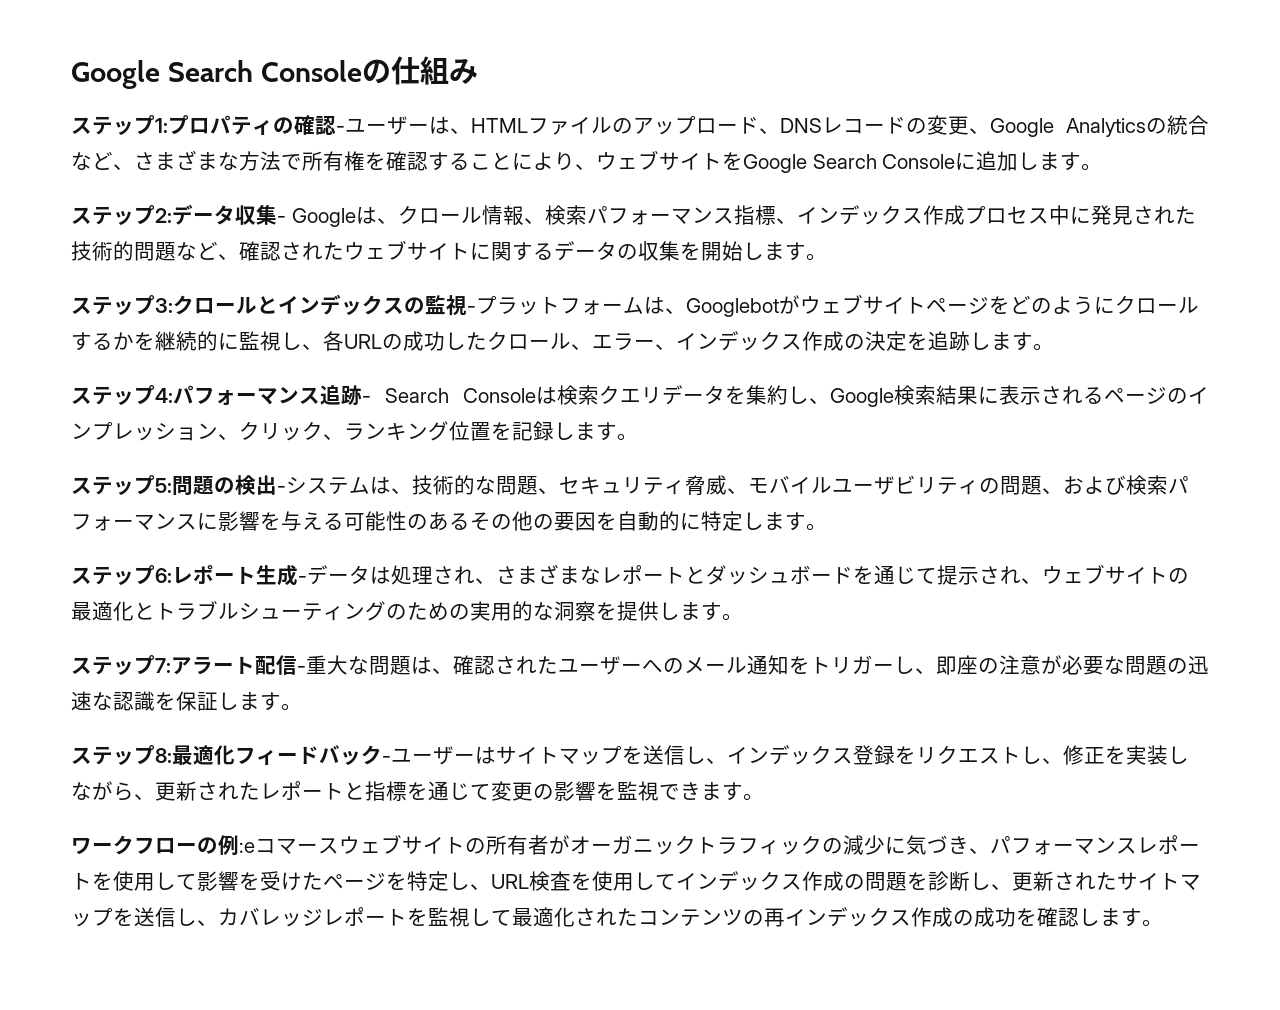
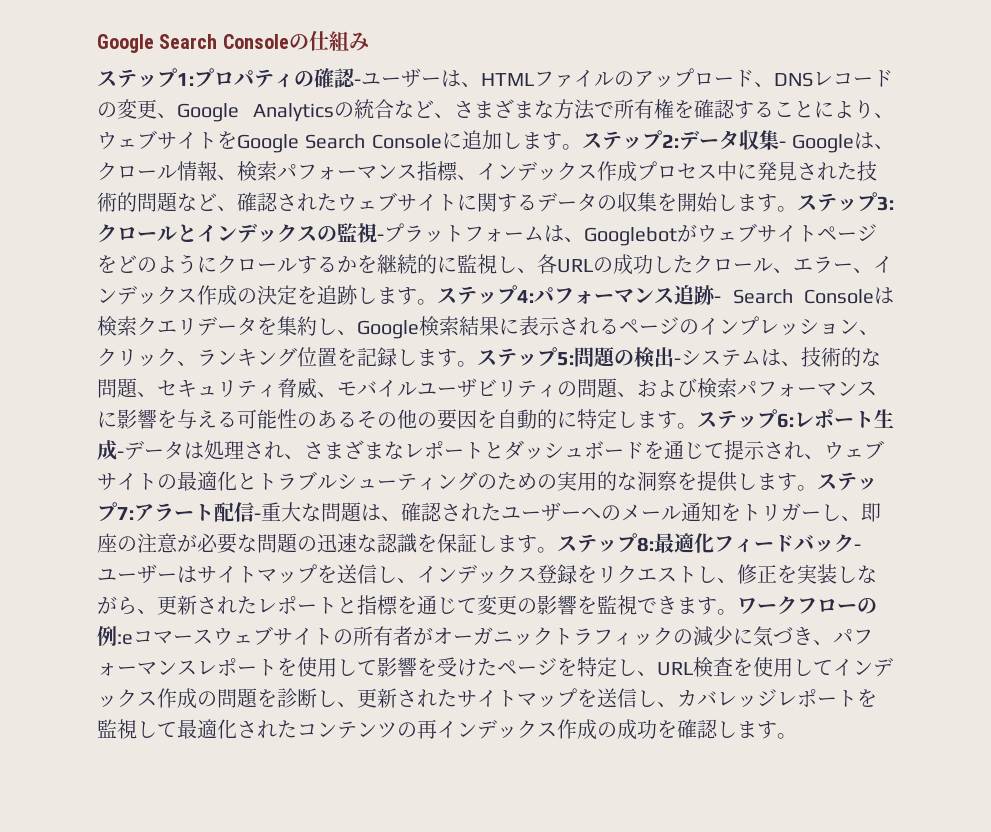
- プロパティの確認-ユーザーは、HTMLファイルのアップロード、DNSレコードの変更、Google Analyticsの統合など、さまざまな方法で所有権を確認することにより、ウェブサイトをGoogle Search Consoleに追加します。
- ステップ2:
+ プロパティの確認-ユーザーは、HTMLファイルのアップロード、DNSレコードの変更、Google Analyticsの統合など、さまざまな方法で所有権を確認することにより、ウェブサイトをGoogle Search Consoleに追加します。ステップ2:
- データ収集- Googleは、クロール情報、検索パフォーマンス指標、インデックス作成プロセス中に発見された技術的問題など、確認されたウェブサイトに関するデータの収集を開始します。
- ステップ3:
+ データ収集- Googleは、クロール情報、検索パフォーマンス指標、インデックス作成プロセス中に発見された技術的問題など、確認されたウェブサイトに関するデータの収集を開始します。ステップ3:
- クロールとインデックスの監視-プラットフォームは、Googlebotがウェブサイトページをどのようにクロールするかを継続的に監視し、各URLの成功したクロール、エラー、インデックス作成の決定を追跡します。
- ステップ4:
+ クロールとインデックスの監視-プラットフォームは、Googlebotがウェブサイトページをどのようにクロールするかを継続的に監視し、各URLの成功したクロール、エラー、インデックス作成の決定を追跡します。ステップ4:
- パフォーマンス追跡- Search Consoleは検索クエリデータを集約し、Google検索結果に表示されるページのインプレッション、クリック、ランキング位置を記録します。
- ステップ5:
+ パフォーマンス追跡- Search Consoleは検索クエリデータを集約し、Google検索結果に表示されるページのインプレッション、クリック、ランキング位置を記録します。ステップ5:
- 問題の検出-システムは、技術的な問題、セキュリティ脅威、モバイルユーザビリティの問題、および検索パフォーマンスに影響を与える可能性のあるその他の要因を自動的に特定します。
- ステップ6:
+ 問題の検出-システムは、技術的な問題、セキュリティ脅威、モバイルユーザビリティの問題、および検索パフォーマンスに影響を与える可能性のあるその他の要因を自動的に特定します。ステップ6:
- レポート生成-データは処理され、さまざまなレポートとダッシュボードを通じて提示され、ウェブサイトの最適化とトラブルシューティングのための実用的な洞察を提供します。
- ステップ7:
+ レポート生成-データは処理され、さまざまなレポートとダッシュボードを通じて提示され、ウェブサイトの最適化とトラブルシューティングのための実用的な洞察を提供します。ステップ7:
- アラート配信-重大な問題は、確認されたユーザーへのメール通知をトリガーし、即座の注意が必要な問題の迅速な認識を保証します。
- ステップ8:
+ アラート配信-重大な問題は、確認されたユーザーへのメール通知をトリガーし、即座の注意が必要な問題の迅速な認識を保証します。ステップ8:
- 最適化フィードバック-ユーザーはサイトマップを送信し、インデックス登録をリクエストし、修正を実装しながら、更新されたレポートと指標を通じて変更の影響を監視できます。
- ワークフローの例:eコマースウェブサイトの所有者がオーガニックトラフィックの減少に気づき、パフォーマンスレポートを使用して影響を受けたページを特定し、URL検査を使用してインデックス作成の問題を診断し、更新されたサイトマップを送信し、カバレッジレポートを監視して最適化されたコンテンツの再インデックス作成の成功を確認します。
+ 最適化フィードバック-ユーザーはサイトマップを送信し、インデックス登録をリクエストし、修正を実装しながら、更新されたレポートと指標を通じて変更の影響を監視できます。ワークフローの例:eコマースウェブサイトの所有者がオーガニックトラフィックの減少に気づき、パフォーマンスレポートを使用して影響を受けたページを特定し、URL検査を使用してインデックス作成の問題を診断し、更新されたサイトマップを送信し、カバレッジレポートを監視して最適化されたコンテンツの再インデックス作成の成功を確認します。

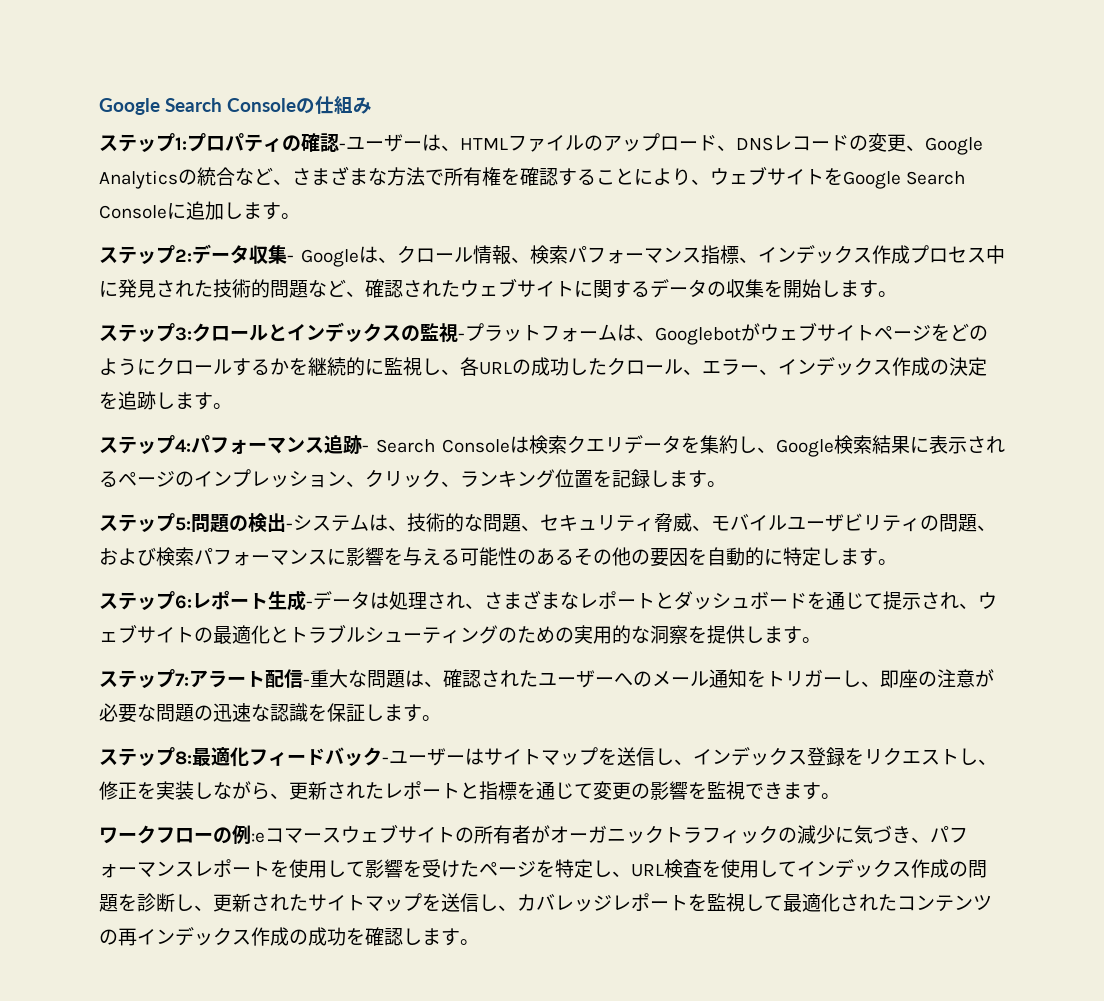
- プロパティの確認-ユーザーは、HTMLファイルのアップロード、DNSレコードの変更、Google Analyticsの統合など、さまざまな方法で所有権を確認することにより、ウェブサイトをGoogle Search Consoleに追加します。ステップ2:
+ プロパティの確認-ユーザーは、HTMLファイルのアップロード、DNSレコードの変更、Google Analyticsの統合など、さまざまな方法で所有権を確認することにより、ウェブサイトをGoogle Search Consoleに追加します。
+ ステップ2:
- データ収集- Googleは、クロール情報、検索パフォーマンス指標、インデックス作成プロセス中に発見された技術的問題など、確認されたウェブサイトに関するデータの収集を開始します。ステップ3:
+ データ収集- Googleは、クロール情報、検索パフォーマンス指標、インデックス作成プロセス中に発見された技術的問題など、確認されたウェブサイトに関するデータの収集を開始します。
+ ステップ3:
- クロールとインデックスの監視-プラットフォームは、Googlebotがウェブサイトページをどのようにクロールするかを継続的に監視し、各URLの成功したクロール、エラー、インデックス作成の決定を追跡します。ステップ4:
+ クロールとインデックスの監視-プラットフォームは、Googlebotがウェブサイトページをどのようにクロールするかを継続的に監視し、各URLの成功したクロール、エラー、インデックス作成の決定を追跡します。
+ ステップ4:
- パフォーマンス追跡- Search Consoleは検索クエリデータを集約し、Google検索結果に表示されるページのインプレッション、クリック、ランキング位置を記録します。ステップ5:
+ パフォーマンス追跡- Search Consoleは検索クエリデータを集約し、Google検索結果に表示されるページのインプレッション、クリック、ランキング位置を記録します。
+ ステップ5:
- 問題の検出-システムは、技術的な問題、セキュリティ脅威、モバイルユーザビリティの問題、および検索パフォーマンスに影響を与える可能性のあるその他の要因を自動的に特定します。ステップ6:
+ 問題の検出-システムは、技術的な問題、セキュリティ脅威、モバイルユーザビリティの問題、および検索パフォーマンスに影響を与える可能性のあるその他の要因を自動的に特定します。
+ ステップ6:
- レポート生成-データは処理され、さまざまなレポートとダッシュボードを通じて提示され、ウェブサイトの最適化とトラブルシューティングのための実用的な洞察を提供します。ステップ7:
+ レポート生成-データは処理され、さまざまなレポートとダッシュボードを通じて提示され、ウェブサイトの最適化とトラブルシューティングのための実用的な洞察を提供します。
+ ステップ7:
- アラート配信-重大な問題は、確認されたユーザーへのメール通知をトリガーし、即座の注意が必要な問題の迅速な認識を保証します。ステップ8:
+ アラート配信-重大な問題は、確認されたユーザーへのメール通知をトリガーし、即座の注意が必要な問題の迅速な認識を保証します。
+ ステップ8:
- 最適化フィードバック-ユーザーはサイトマップを送信し、インデックス登録をリクエストし、修正を実装しながら、更新されたレポートと指標を通じて変更の影響を監視できます。ワークフローの例:eコマースウェブサイトの所有者がオーガニックトラフィックの減少に気づき、パフォーマンスレポートを使用して影響を受けたページを特定し、URL検査を使用してインデックス作成の問題を診断し、更新されたサイトマップを送信し、カバレッジレポートを監視して最適化されたコンテンツの再インデックス作成の成功を確認します。
+ 最適化フィードバック-ユーザーはサイトマップを送信し、インデックス登録をリクエストし、修正を実装しながら、更新されたレポートと指標を通じて変更の影響を監視できます。
+ ワークフローの例:eコマースウェブサイトの所有者がオーガニックトラフィックの減少に気づき、パフォーマンスレポートを使用して影響を受けたページを特定し、URL検査を使用してインデックス作成の問題を診断し、更新されたサイトマップを送信し、カバレッジレポートを監視して最適化されたコンテンツの再インデックス作成の成功を確認します。

